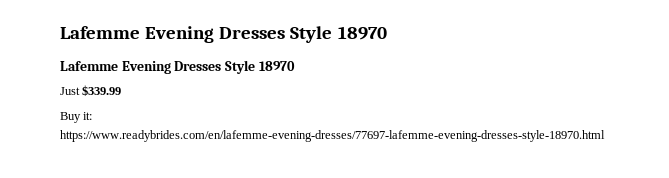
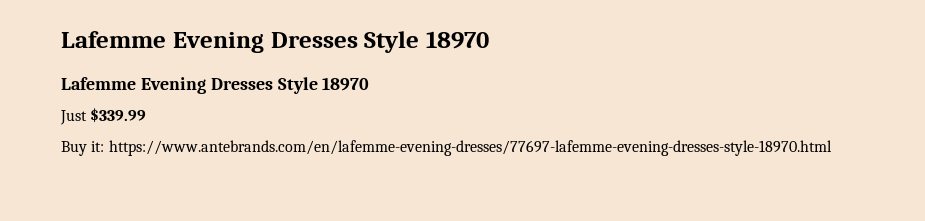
- Buy it: https://www.readybrides.com/en/lafemme-evening-dresses/77697-lafemme-evening-dresses-style-18970.html
+ Buy it: https://www.antebrands.com/en/lafemme-evening-dresses/77697-lafemme-evening-dresses-style-18970.html

